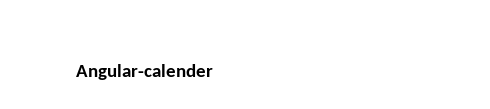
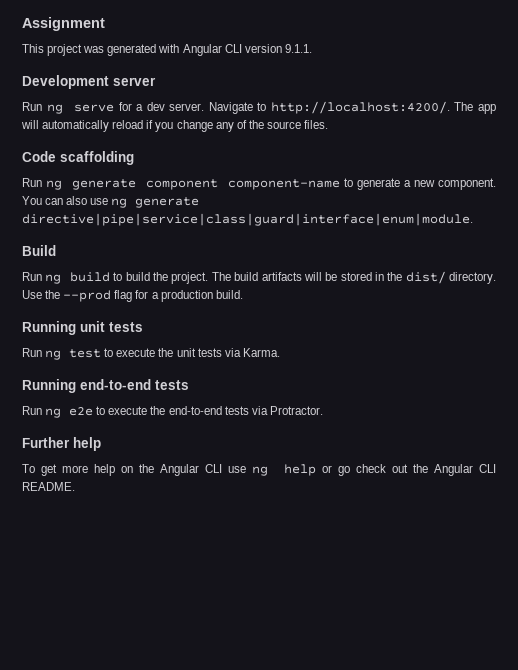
- Angular-calender
+ Assignment
+ This project was generated with Angular CLI version 9.1.1.
+ Development server
+ Run ng serve for a dev server. Navigate to http://localhost:4200/. The app will automatically reload if you change any of the source files.
+ Code scaffolding
+ Run ng generate component component-name to generate a new component. You can also use ng generate directive|pipe|service|class|guard|interface|enum|module.
+ Build
+ Run ng build to build the project. The build artifacts will be stored in the dist/ directory. Use the --prod flag for a production build.
+ Running unit tests
+ Run ng test to execute the unit tests via Karma.
+ Running end-to-end tests
+ Run ng e2e to execute the end-to-end tests via Protractor.
+ Further help
+ To get more help on the Angular CLI use ng help or go check out the Angular CLI README.

